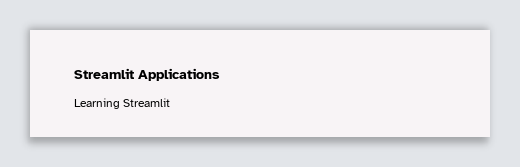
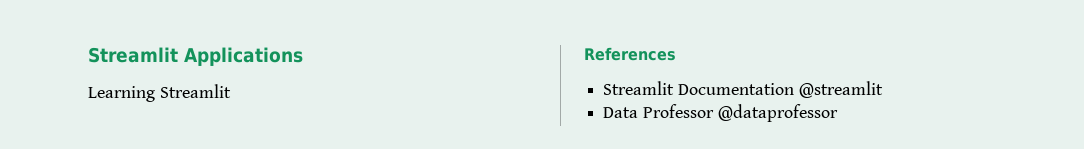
+ References
+ Streamlit Documentation @streamlit
+ Data Professor @dataprofessor

